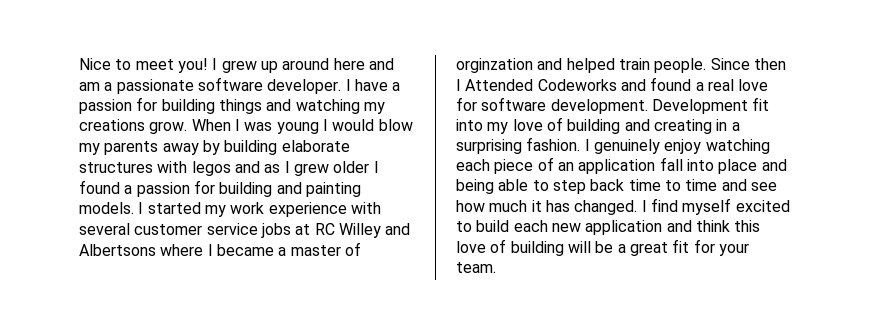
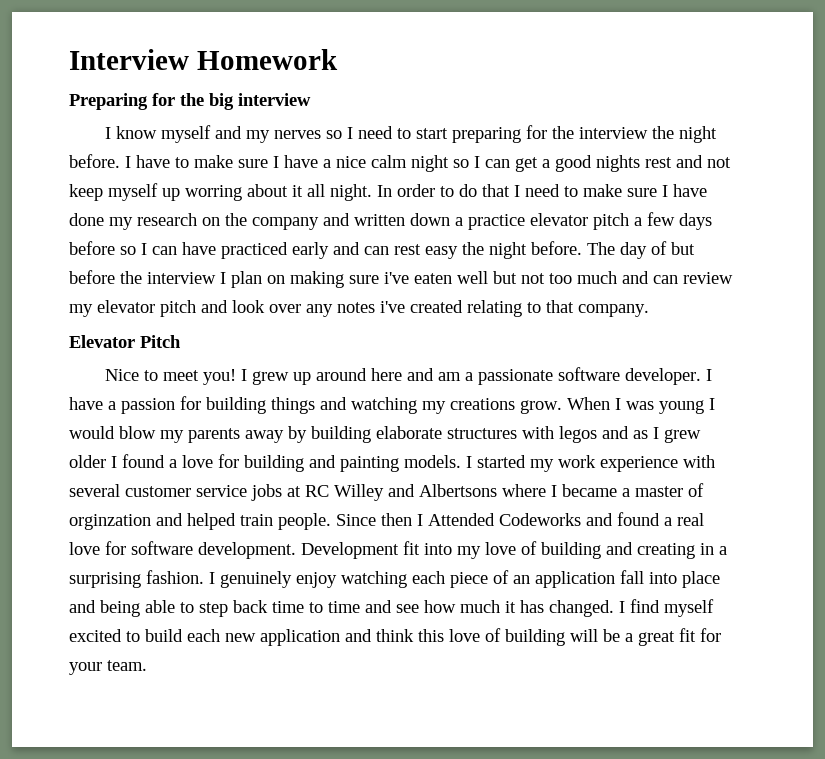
+ Interview Homework
+ Preparing for the big interview
+ I know myself and my nerves so I need to start preparing for the interview the night before. I have to make sure I have a nice calm night so I can get a good nights rest and not keep myself up worring about it all night. In order to do that I need to make sure I have done my research on the company and written down a practice elevator pitch a few days before so I can have practiced early and can rest easy the night before. The day of but before the interview I plan on making sure i've eaten well but not too much and can review my elevator pitch and look over any notes i've created relating to that company.
+ Elevator Pitch
- When I was young I would blow my parents away by building elaborate structures with legos and as I grew older I found a passion for building and painting models.
+ When I was young I would blow my parents away by building elaborate structures with legos and as I grew older I found a love for building and painting models.

